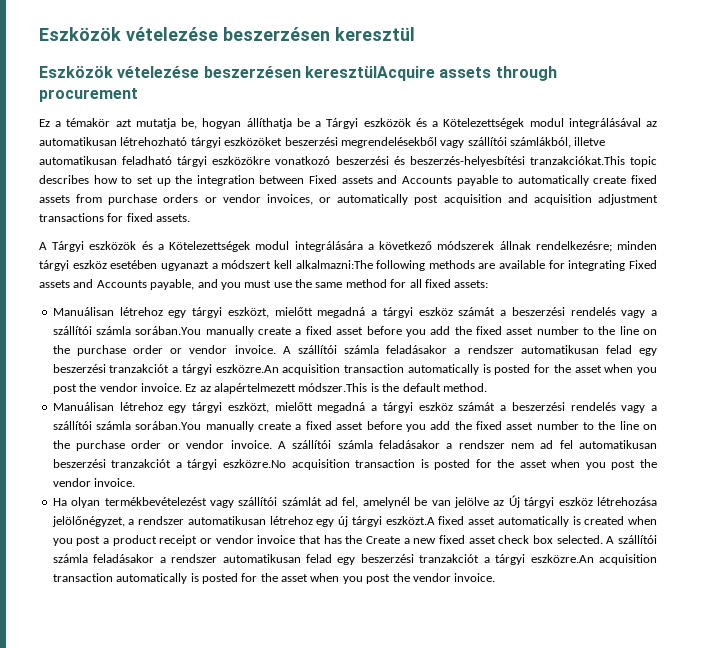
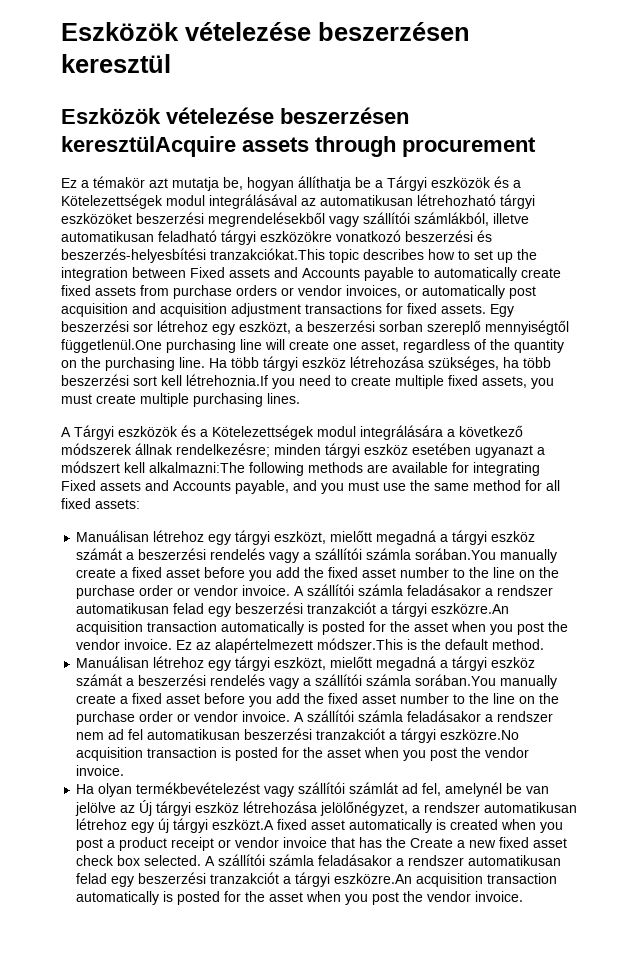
+ Egy beszerzési sor létrehoz egy eszközt, a beszerzési sorban szereplő mennyiségtől függetlenül.One purchasing line will create one asset, regardless of the quantity on the purchasing line. Ha több tárgyi eszköz létrehozása szükséges, ha több beszerzési sort kell létrehoznia.If you need to create multiple fixed assets, you must create multiple purchasing lines.

